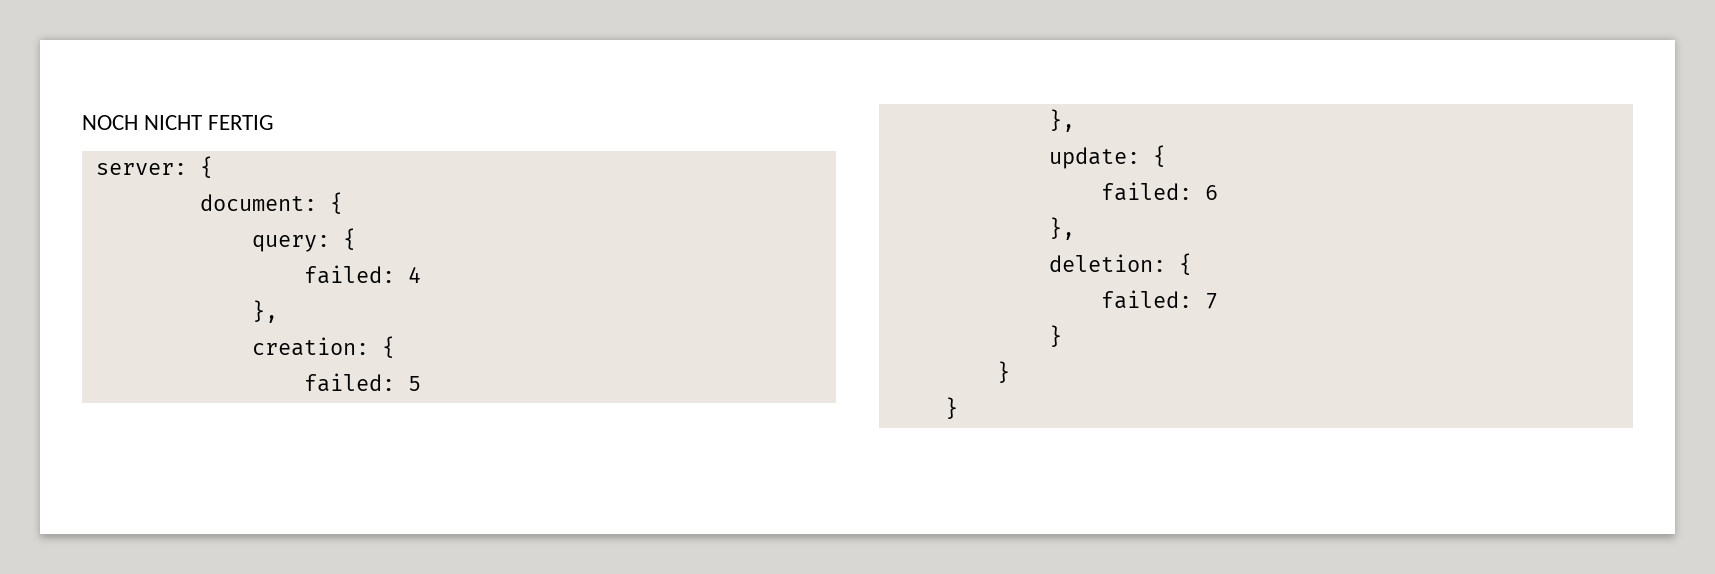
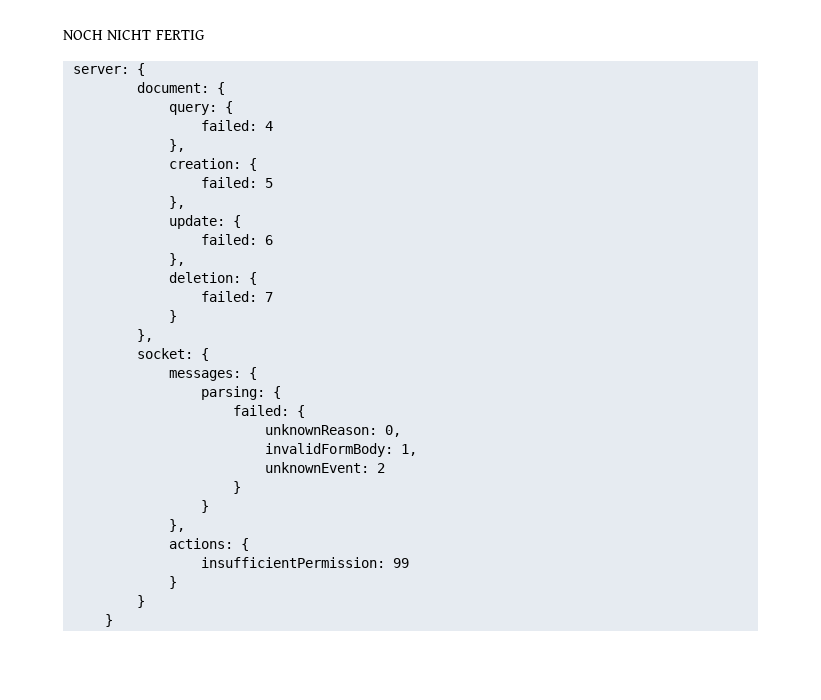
  failed: 7
+ }
+ },
+ socket: {
+ messages: {
+ parsing: {
+ failed: {
+ unknownReason: 0,
+ invalidFormBody: 1,
+ unknownEvent: 2
+ }
+ }
+ },
+ actions: {
+ insufficientPermission: 99

